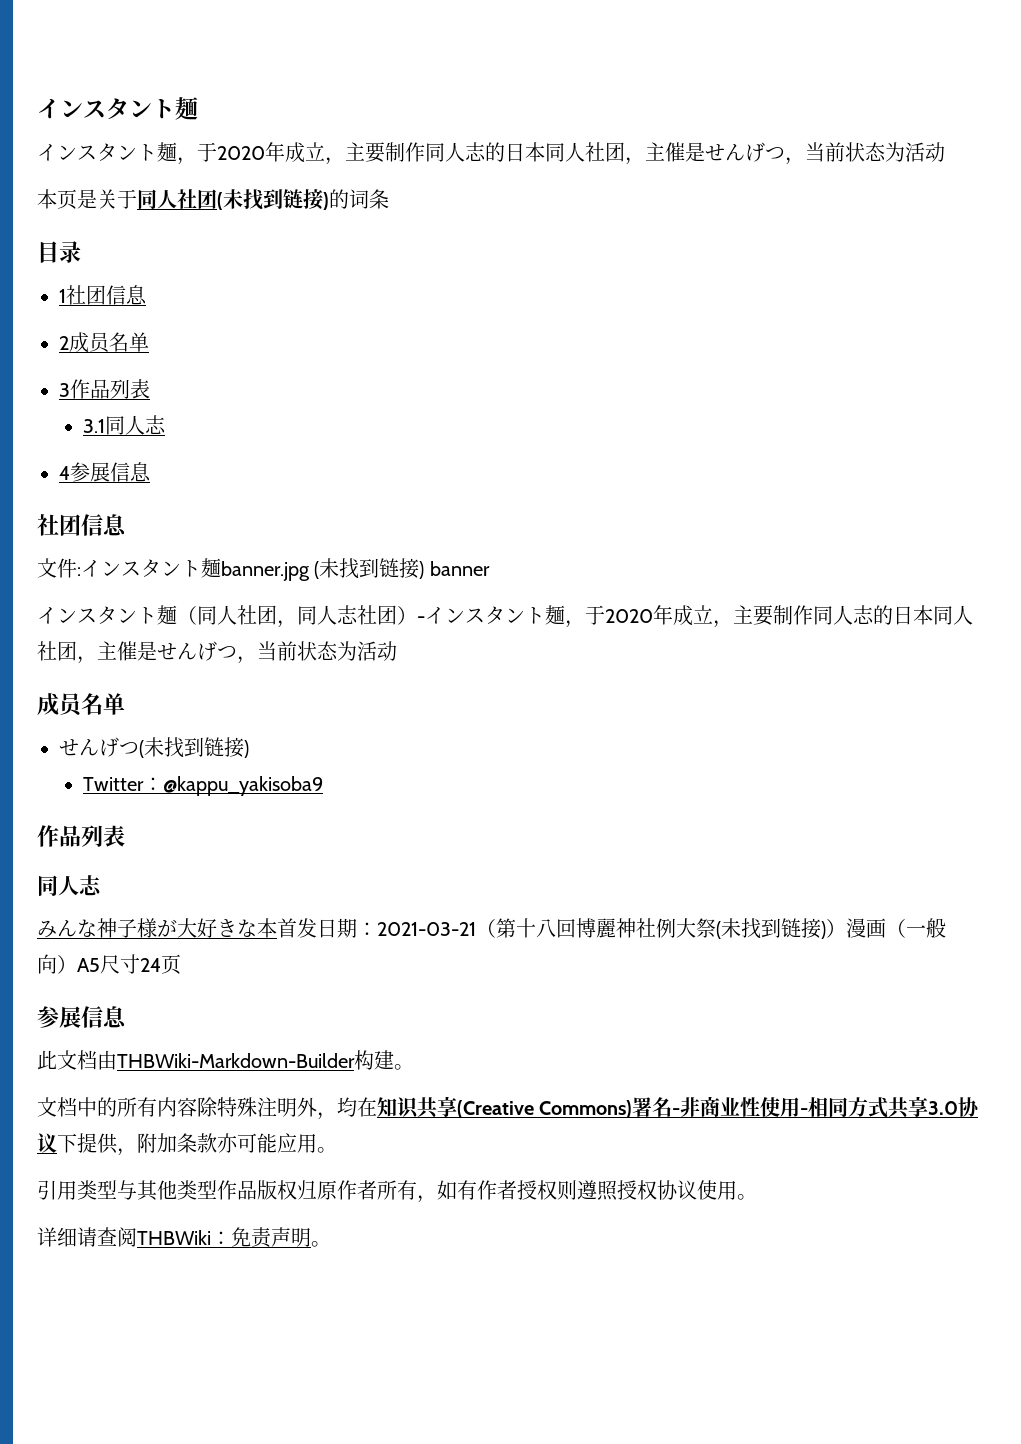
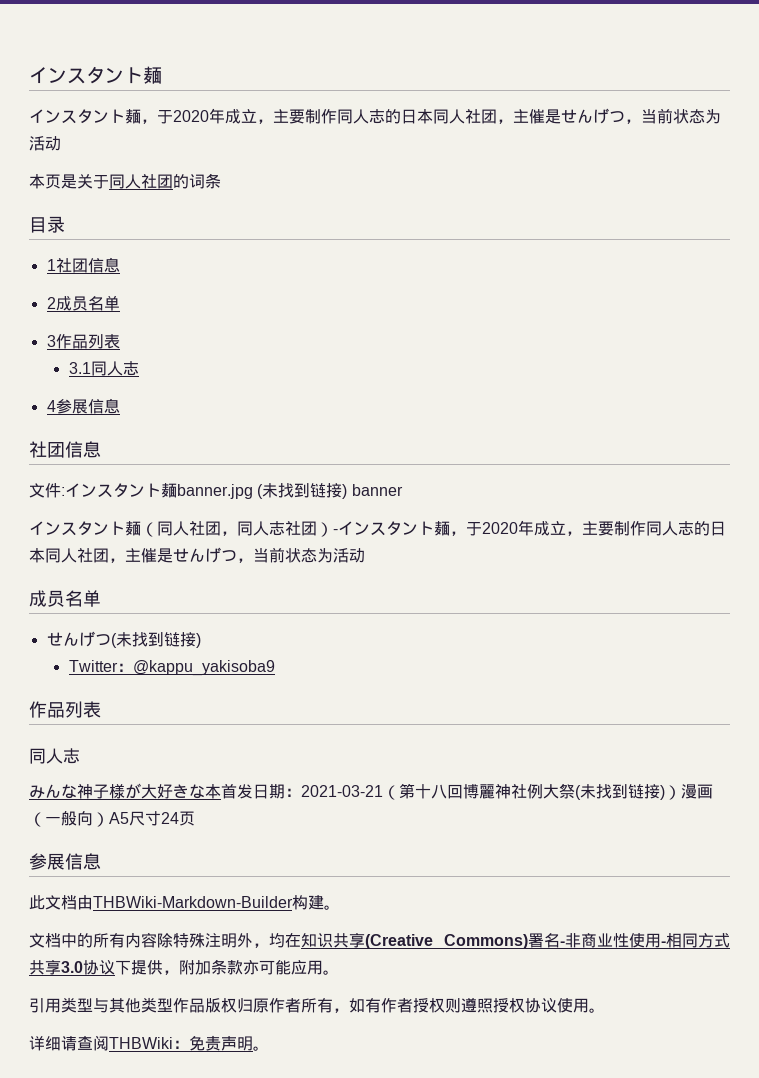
- 本页是关于同人社团(未找到链接)的词条
+ 本页是关于同人社团的词条

